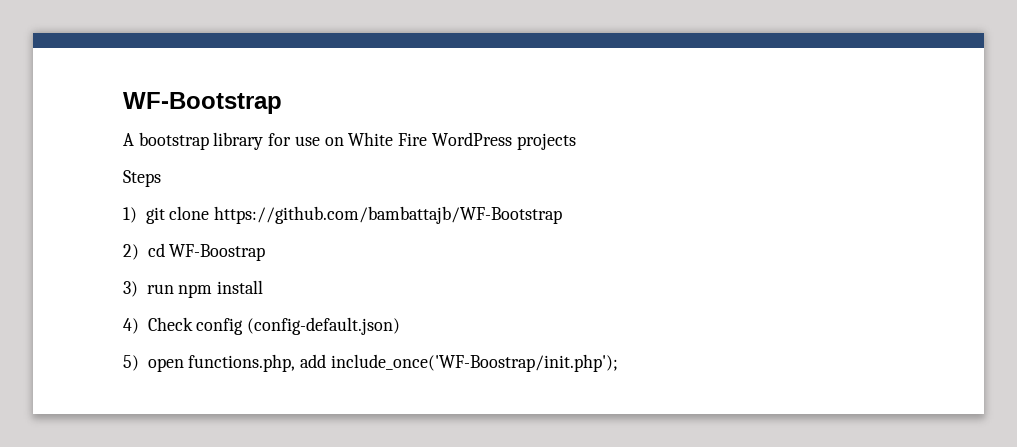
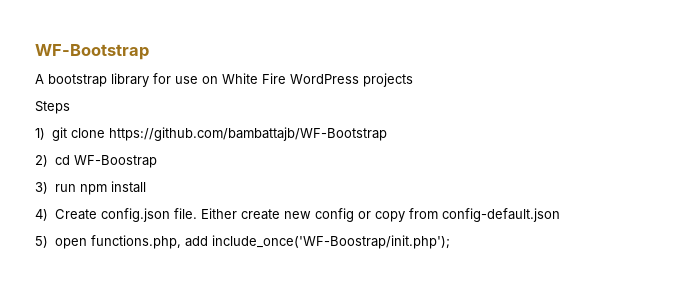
- 4) Check config (config-default.json)
+ 4) Create config.json file. Either create new config or copy from config-default.json

